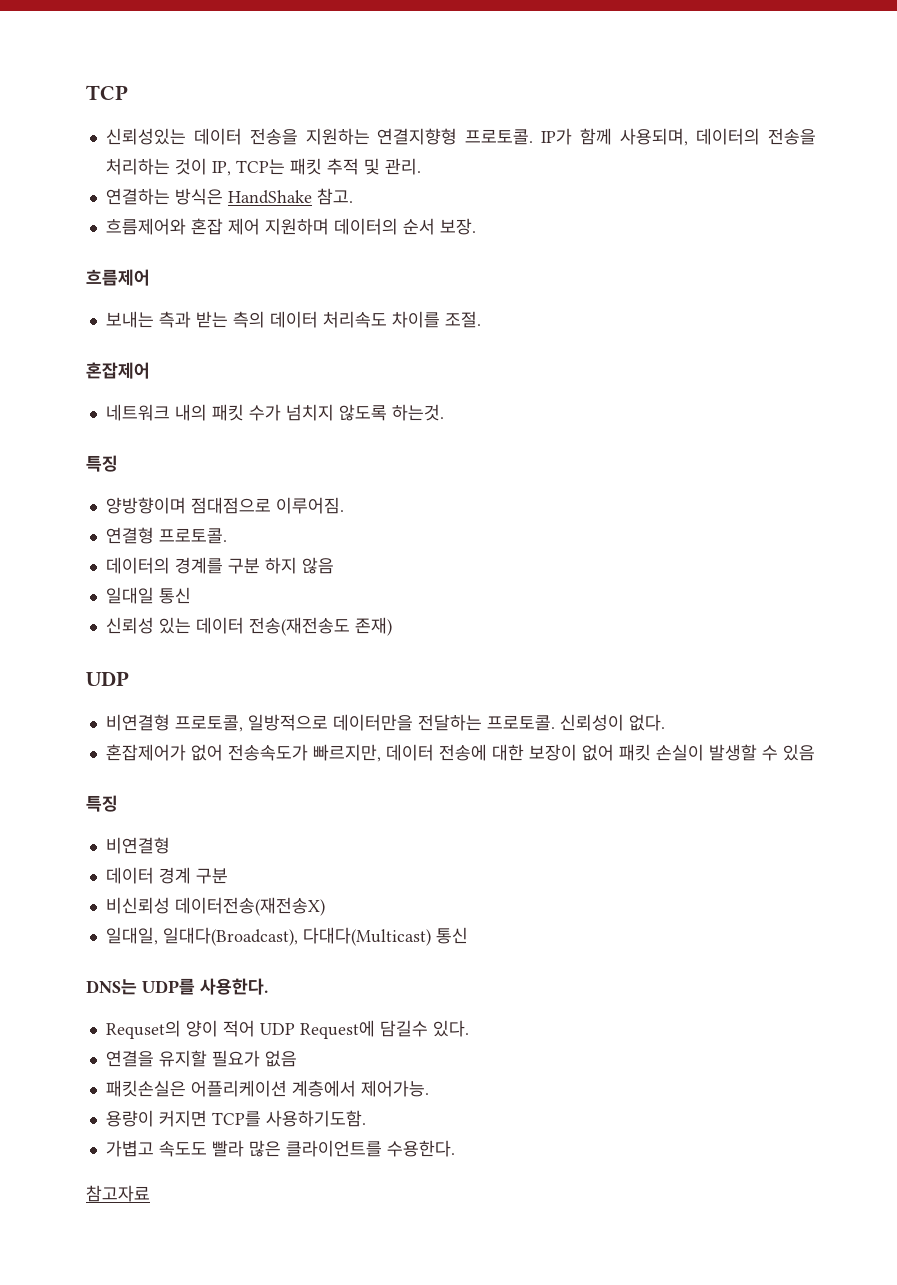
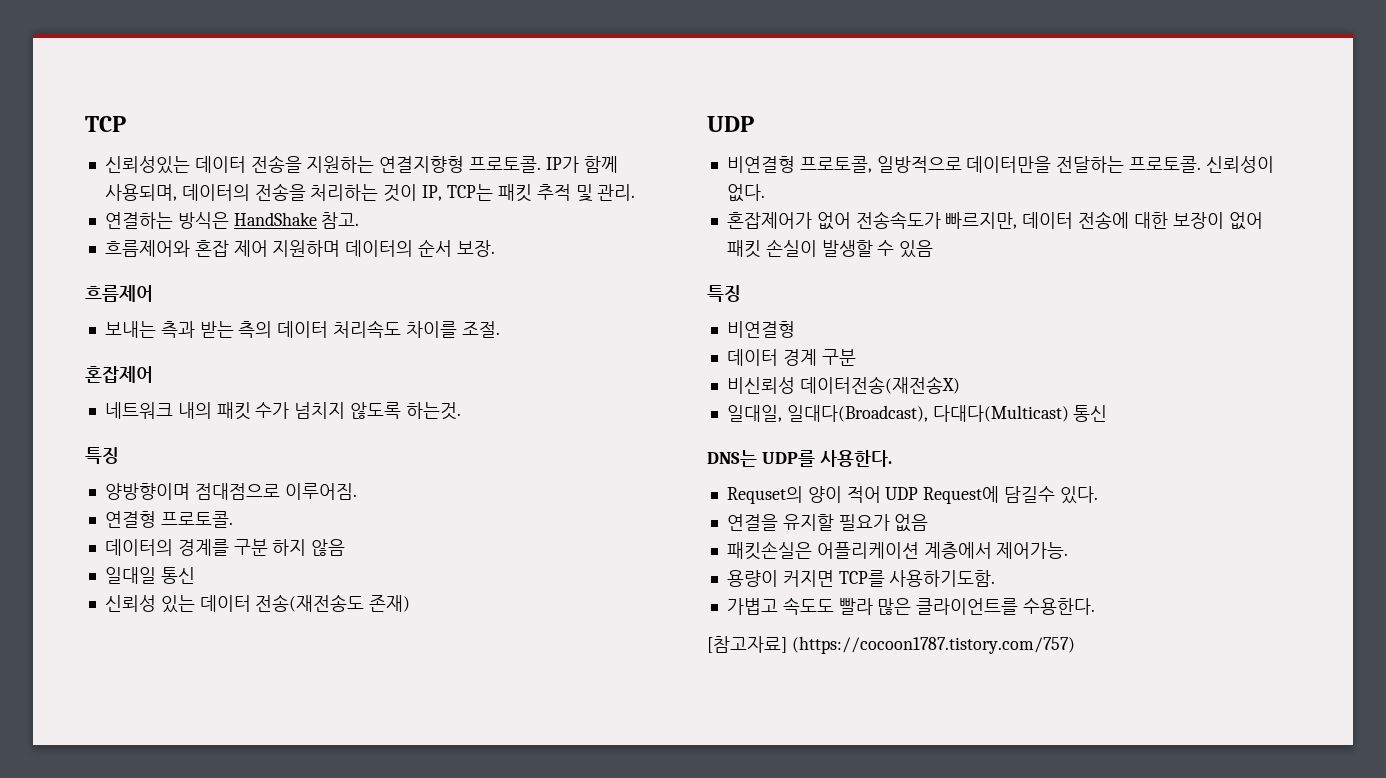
- 참고자료
+ [참고자료] (https://cocoon1787.tistory.com/757)

